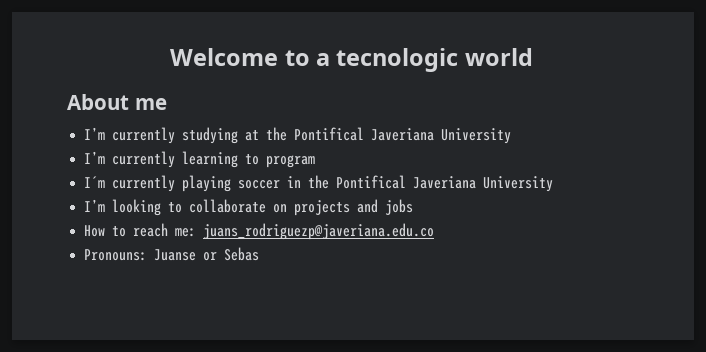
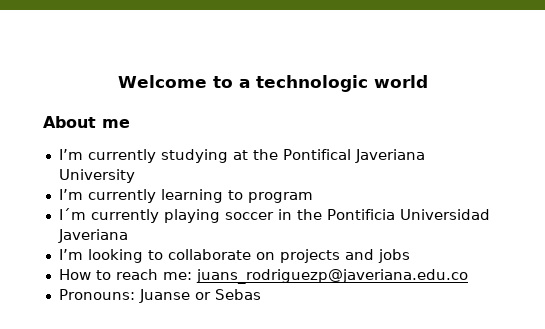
- Welcome to a tecnologic world
+ Welcome to a technologic world
- I´m currently playing soccer in the Pontifical Javeriana University
+ I´m currently playing soccer in the Pontificia Universidad Javeriana

